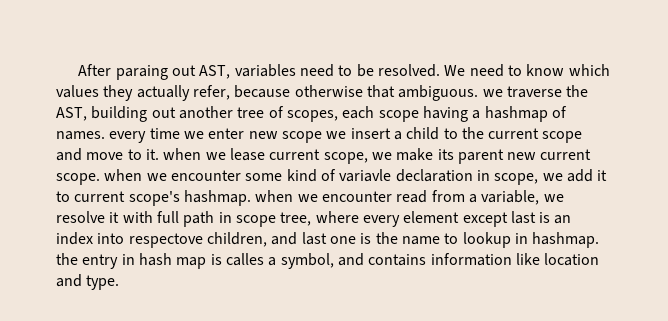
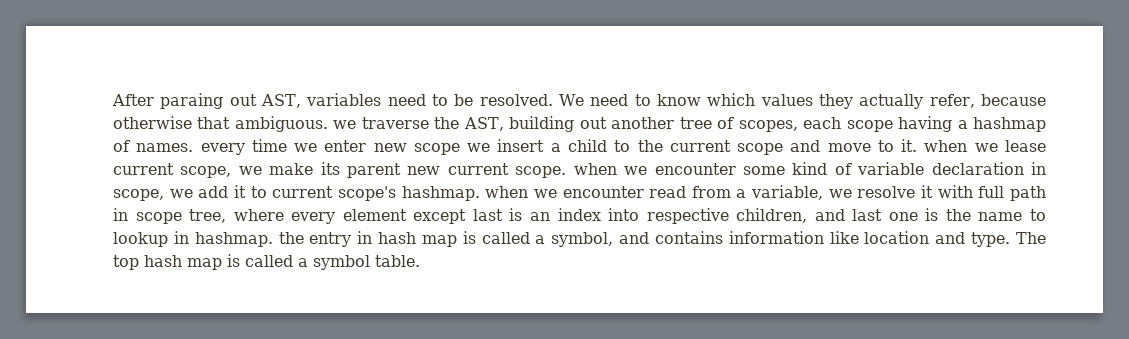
- We need to know which values they actually refer, because otherwise that ambiguous. we traverse the AST, building out another tree of scopes, each scope having a hashmap of names. every time we enter new scope we insert a child to the current scope and move to it. when we lease current scope, we make its parent new current scope. when we encounter some kind of variavle declaration in scope, we add it to current scope's hashmap. when we encounter read from a variable, we resolve it with full path in scope tree, where every element except last is an index into respectove children, and last one is the name to lookup in hashmap. the entry in hash map is calles a symbol, and contains information like location and type.
+ We need to know which values they actually refer, because otherwise that ambiguous. we traverse the AST, building out another tree of scopes, each scope having a hashmap of names. every time we enter new scope we insert a child to the current scope and move to it. when we lease current scope, we make its parent new current scope. when we encounter some kind of variable declaration in scope, we add it to current scope's hashmap. when we encounter read from a variable, we resolve it with full path in scope tree, where every element except last is an index into respective children, and last one is the name to lookup in hashmap. the entry in hash map is called a symbol, and contains information like location and type.
+ The top hash map is called a symbol table.

